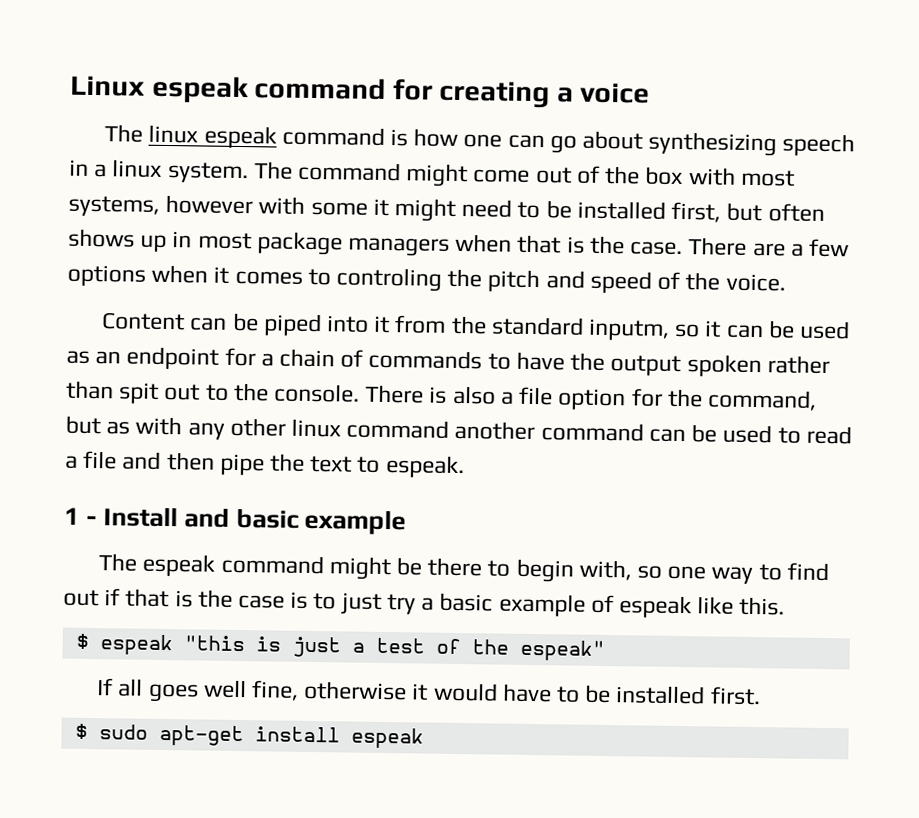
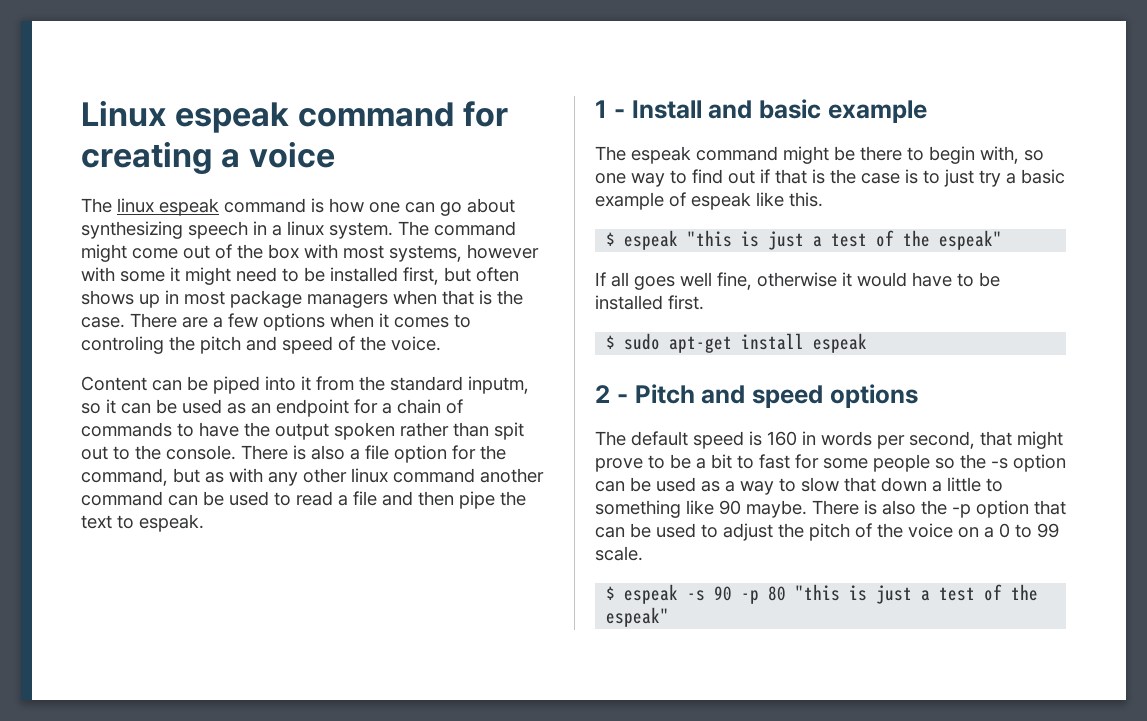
+ 2 - Pitch and speed options
+ The default speed is 160 in words per second, that might prove to be a bit to fast for some people so the -s option can be used as a way to slow that down a little to something like 90 maybe. There is also the -p option that can be used to adjust the pitch of the voice on a 0 to 99 scale.
+ $ espeak -s 90 -p 80 "this is just a test of the espeak"

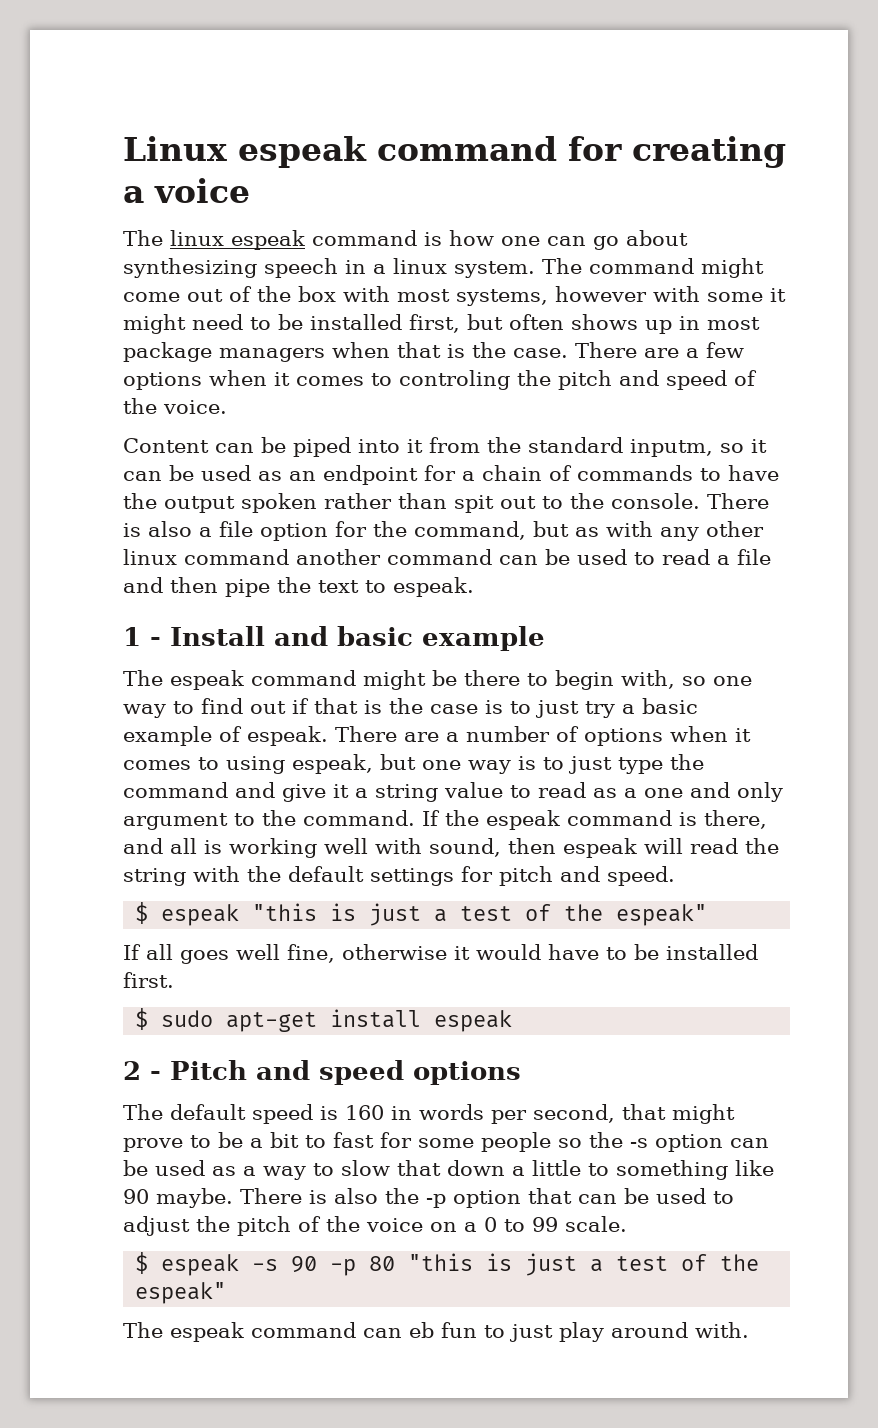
- The espeak command might be there to begin with, so one way to find out if that is the case is to just try a basic example of espeak like this.
+ The espeak command might be there to begin with, so one way to find out if that is the case is to just try a basic example of espeak. There are a number of options when it comes to using espeak, but one way is to just type the command and give it a string value to read as a one and only argument to the command. If the espeak command is there, and all is working well with sound, then espeak will read the string with the default settings for pitch and speed.
+ The espeak command can eb fun to just play around with.

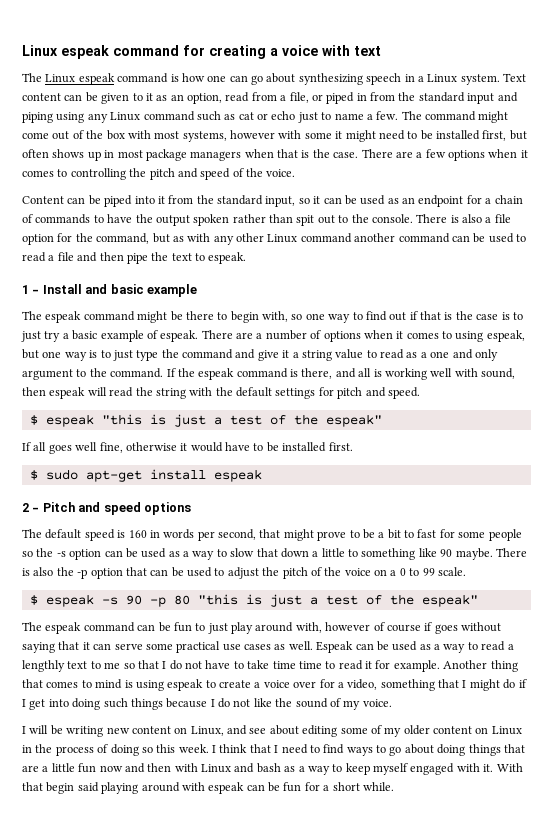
- Linux espeak command for creating a voice
- The linux espeak command is how one can go about synthesizing speech in a linux system.
+ Linux espeak command for creating a voice with text
+ The Linux espeak command is how one can go about synthesizing speech in a Linux system. Text content can be given to it as an option, read from a file, or piped in from the standard input and piping using any Linux command such as cat or echo just to name a few.
- There are a few options when it comes to controling the pitch and speed of the voice.
+ There are a few options when it comes to controlling the pitch and speed of the voice.
- Content can be piped into it from the standard inputm, so it can be used as an endpoint for a chain of commands to have the output spoken rather than spit out to the console.
+ Content can be piped into it from the standard input, so it can be used as an endpoint for a chain of commands to have the output spoken rather than spit out to the console.
- There is also a file option for the command, but as with any other linux command another command can be used to read a file and then pipe the text to espeak.
+ There is also a file option for the command, but as with any other Linux command another command can be used to read a file and then pipe the text to espeak.
- The espeak command can eb fun to just play around with.
+ The espeak command can be fun to just play around with, however of course if goes without saying that it can serve some practical use cases as well. Espeak can be used as a way to read a lengthly text to me so that I do not have to take time time to read it for example. Another thing that comes to mind is using espeak to create a voice over for a video, something that I might do if I get into doing such things because I do not like the sound of my voice.
+ I will be writing new content on Linux, and see about editing some of my older content on Linux in the process of doing so this week. I think that I need to find ways to go about doing things that are a little fun now and then with Linux and bash as a way to keep myself engaged with it. With that begin said playing around with espeak can be fun for a short while.

